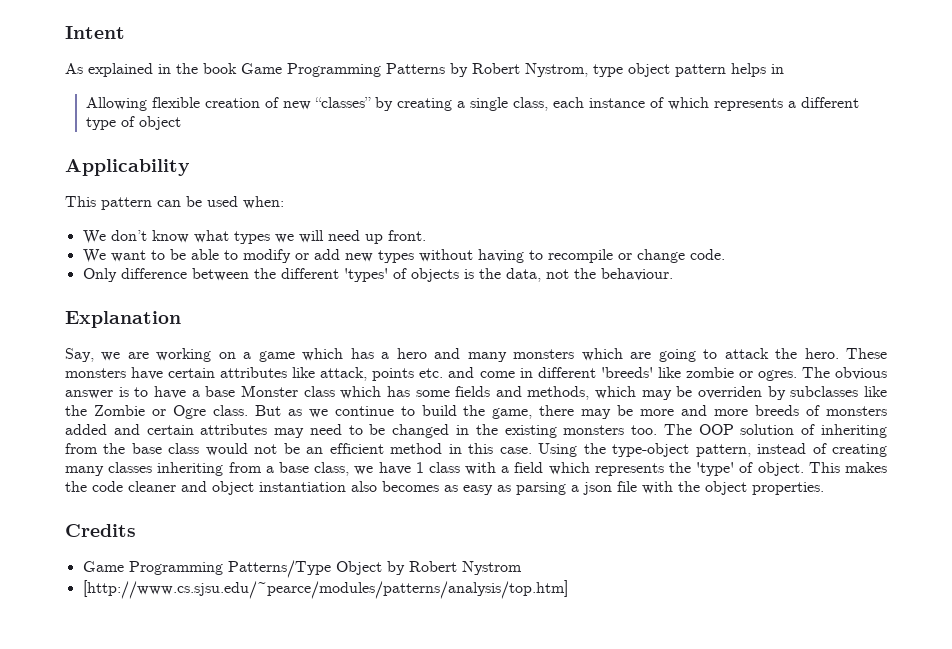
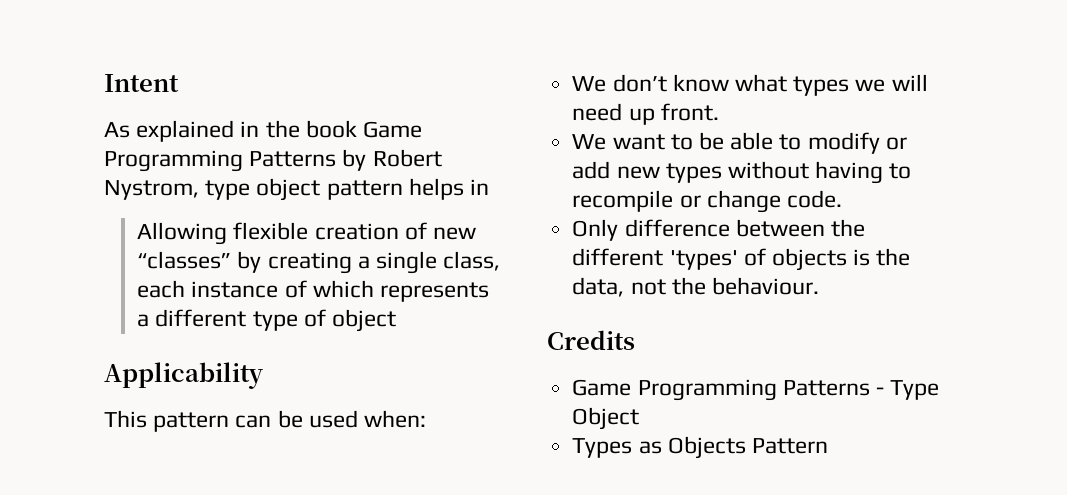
- Explanation
- Say, we are working on a game which has a hero and many monsters which are going to attack the hero. These monsters have certain attributes like attack, points etc. and come in different 'breeds' like zombie or ogres. The obvious answer is to have a base Monster class which has some fields and methods, which may be overriden by subclasses like the Zombie or Ogre class. But as we continue to build the game, there may be more and more breeds of monsters added and certain attributes may need to be changed in the existing monsters too. The OOP solution of inheriting from the base class would not be an efficient method in this case. Using the type-object pattern, instead of creating many classes inheriting from a base class, we have 1 class with a field which represents the 'type' of object. This makes the code cleaner and object instantiation also becomes as easy as parsing a json file with the object properties.
  Credits
- Game Programming Patterns/Type Object by Robert Nystrom
- [http://www.cs.sjsu.edu/~pearce/modules/patterns/analysis/top.htm]
+ Game Programming Patterns - Type Object
+ Types as Objects Pattern

